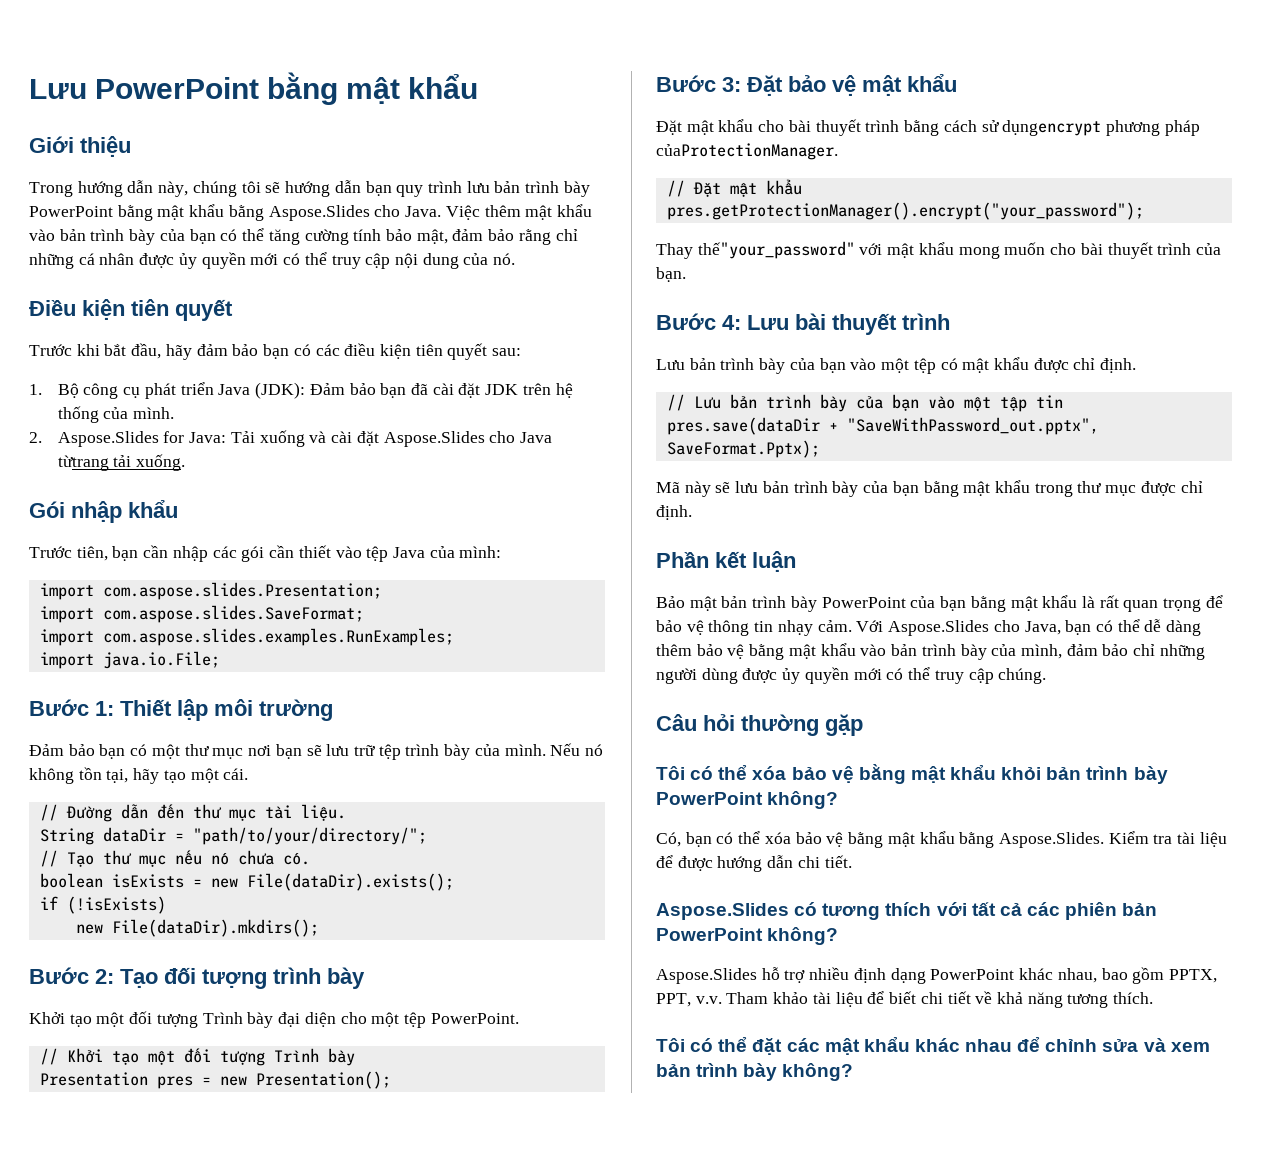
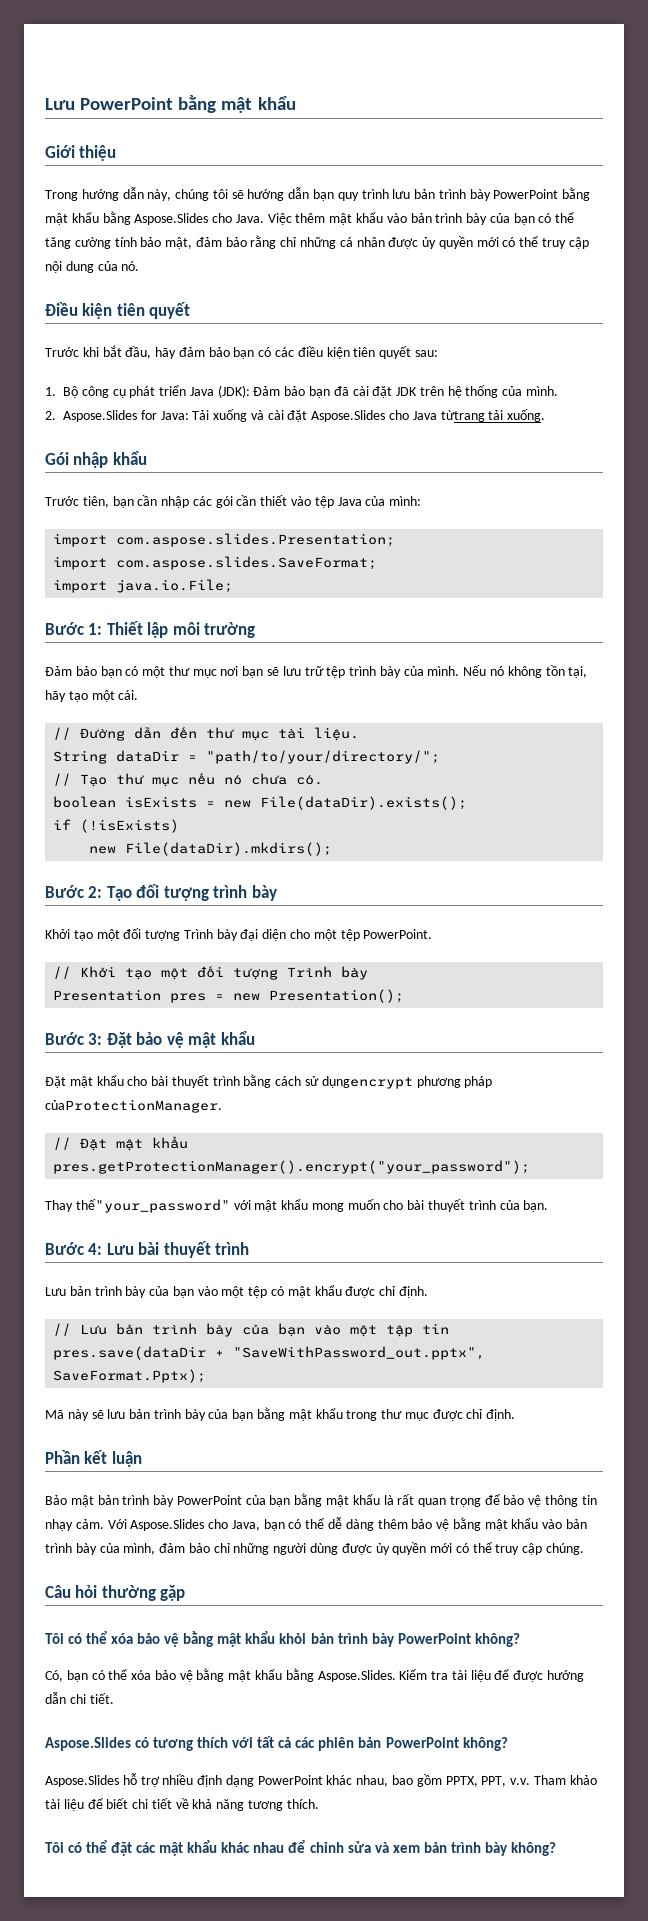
- import com.aspose.slides.examples.RunExamples;

